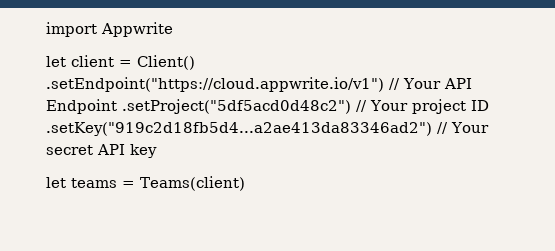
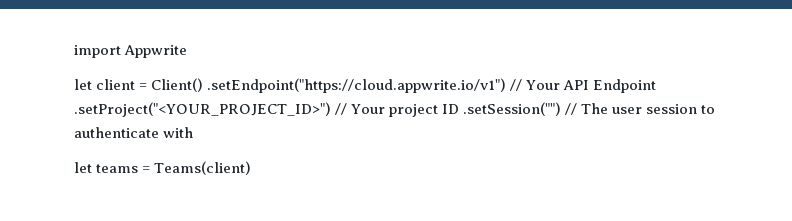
- let client = Client() .setEndpoint("https://cloud.appwrite.io/v1") // Your API Endpoint .setProject("5df5acd0d48c2") // Your project ID .setKey("919c2d18fb5d4...a2ae413da83346ad2") // Your secret API key
+ let client = Client() .setEndpoint("https://cloud.appwrite.io/v1") // Your API Endpoint .setProject("<YOUR_PROJECT_ID>") // Your project ID .setSession("") // The user session to authenticate with

